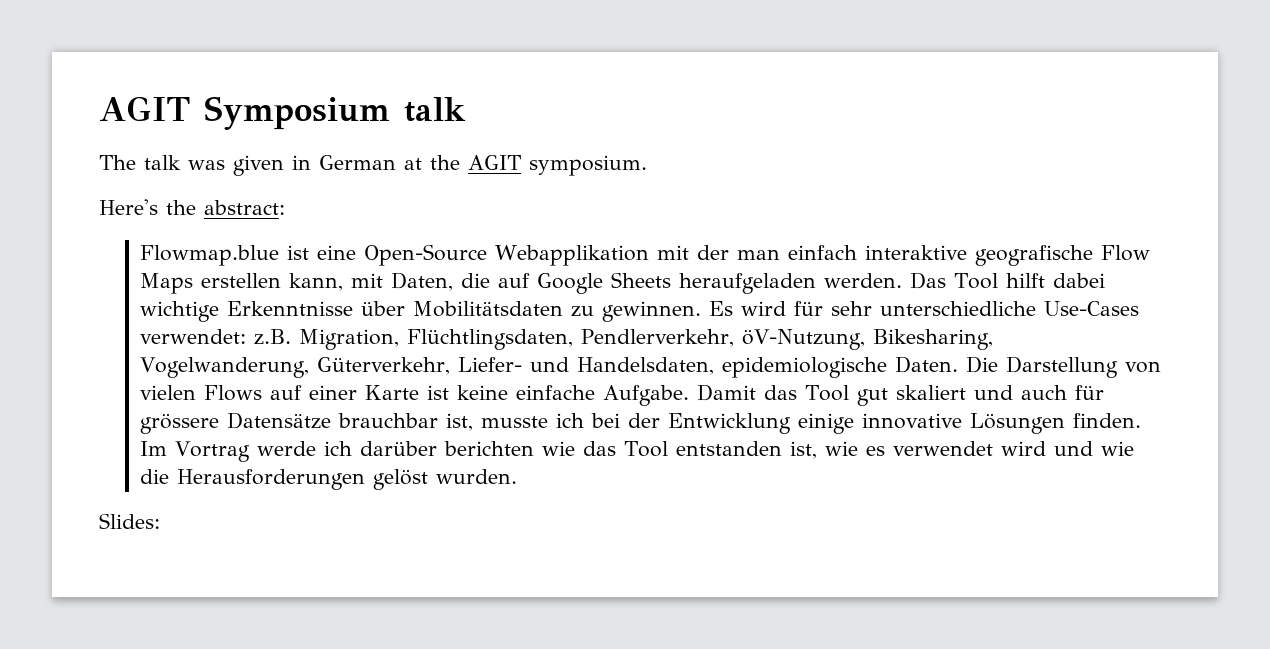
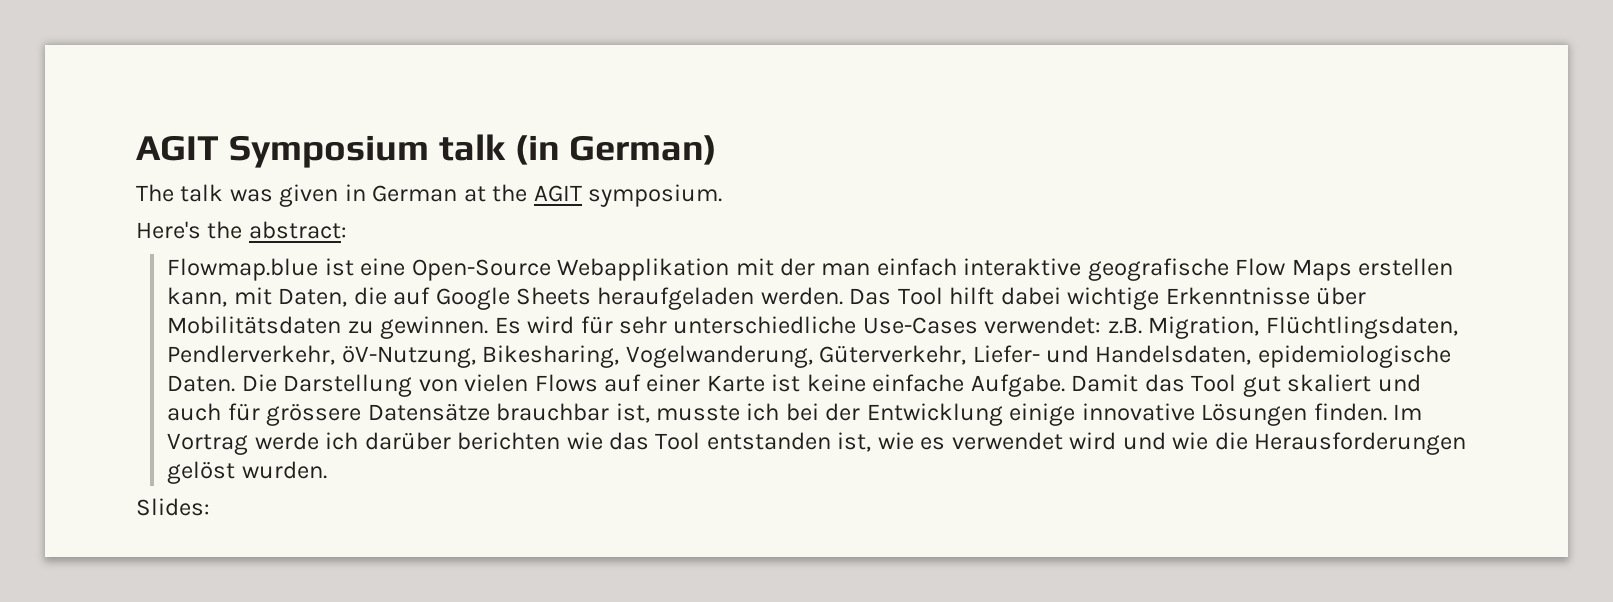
- AGIT Symposium talk
+ AGIT Symposium talk (in German)

